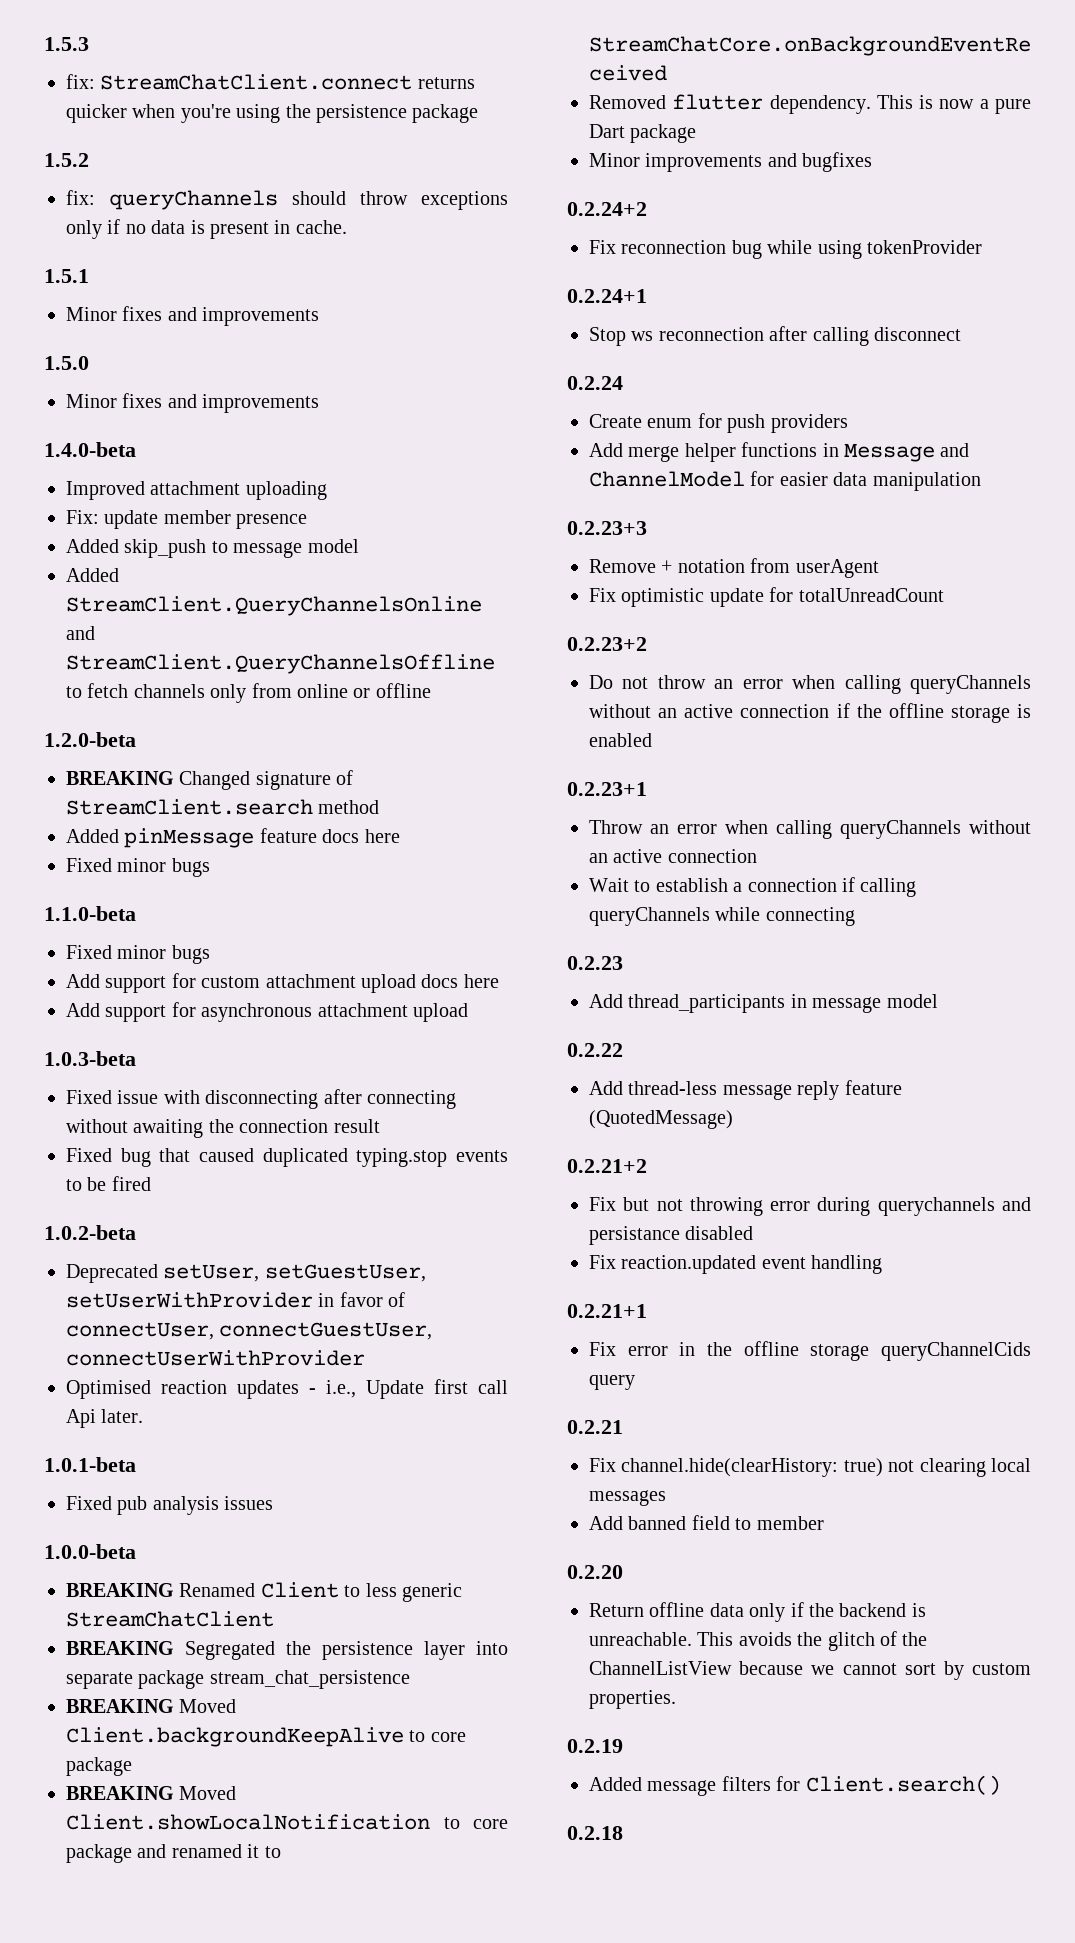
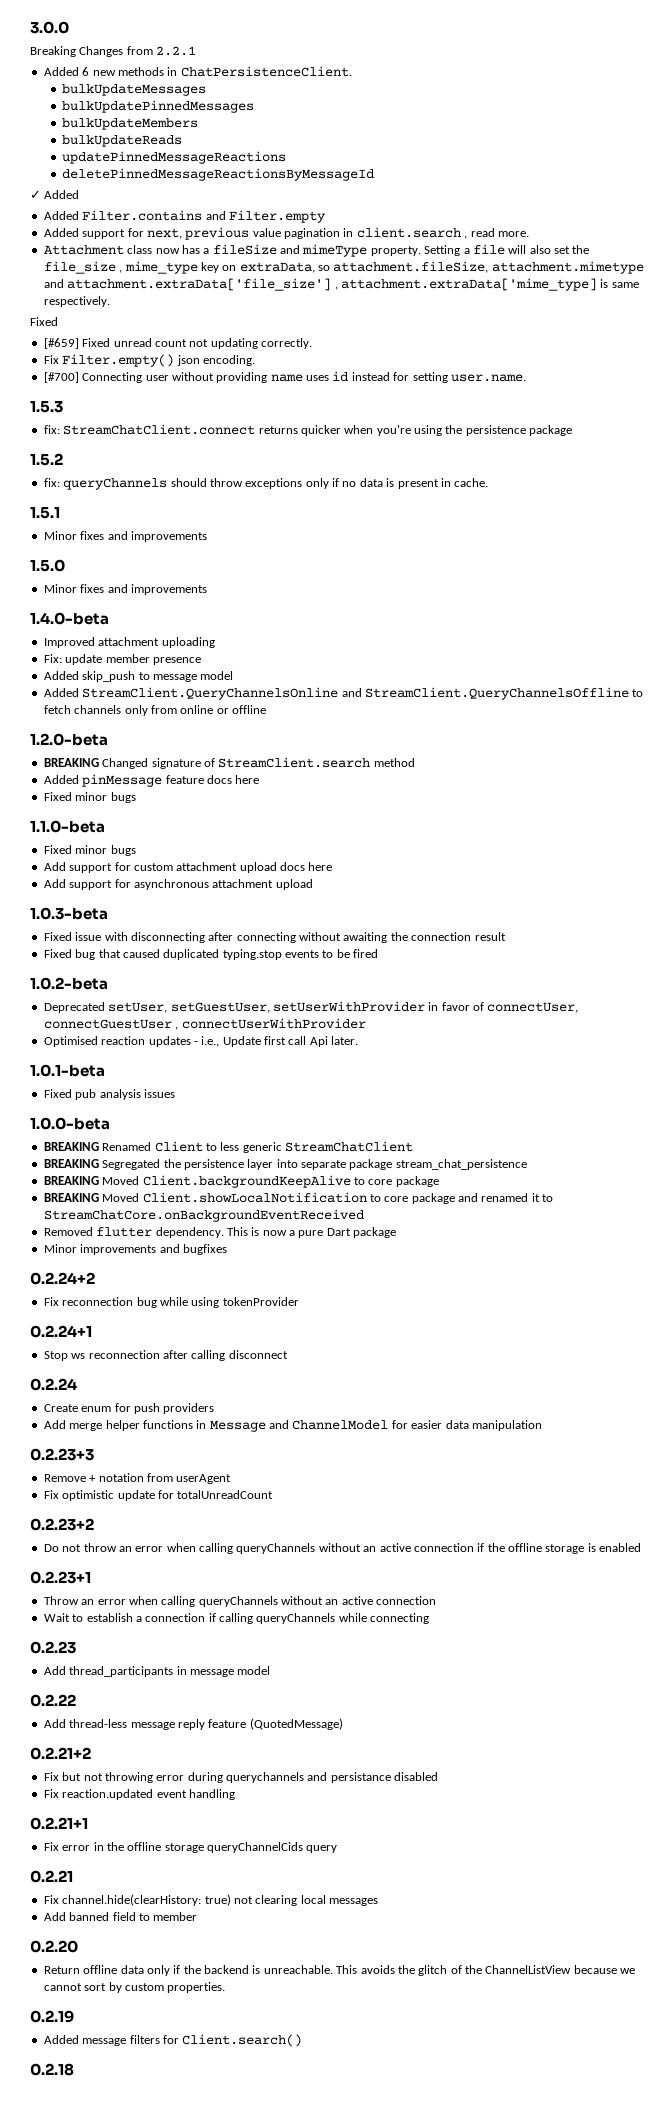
+ 3.0.0
+ Breaking Changes from 2.2.1
+ Added 6 new methods in ChatPersistenceClient.
+ bulkUpdateMessages
+ bulkUpdatePinnedMessages
+ bulkUpdateMembers
+ bulkUpdateReads
+ updatePinnedMessageReactions
+ deletePinnedMessageReactionsByMessageId
+ ✓ Added
+ Added Filter.contains and Filter.empty
+ Added support for next, previous value pagination in client.search , read more.
+ Attachment class now has a fileSize and mimeType property. Setting a file will also set the file_size , mime_type key on extraData, so attachment.fileSize, attachment.mimetype and attachment.extraData['file_size'] , attachment.extraData['mime_type] is same respectively.
+ Fixed
+ [#659] Fixed unread count not updating correctly.
+ Fix Filter.empty() json encoding.
+ [#700] Connecting user without providing name uses id instead for setting user.name.
- Deprecated setUser, setGuestUser, setUserWithProvider in favor of connectUser, connectGuestUser, connectUserWithProvider
+ Deprecated setUser, setGuestUser, setUserWithProvider in favor of connectUser, connectGuestUser , connectUserWithProvider

